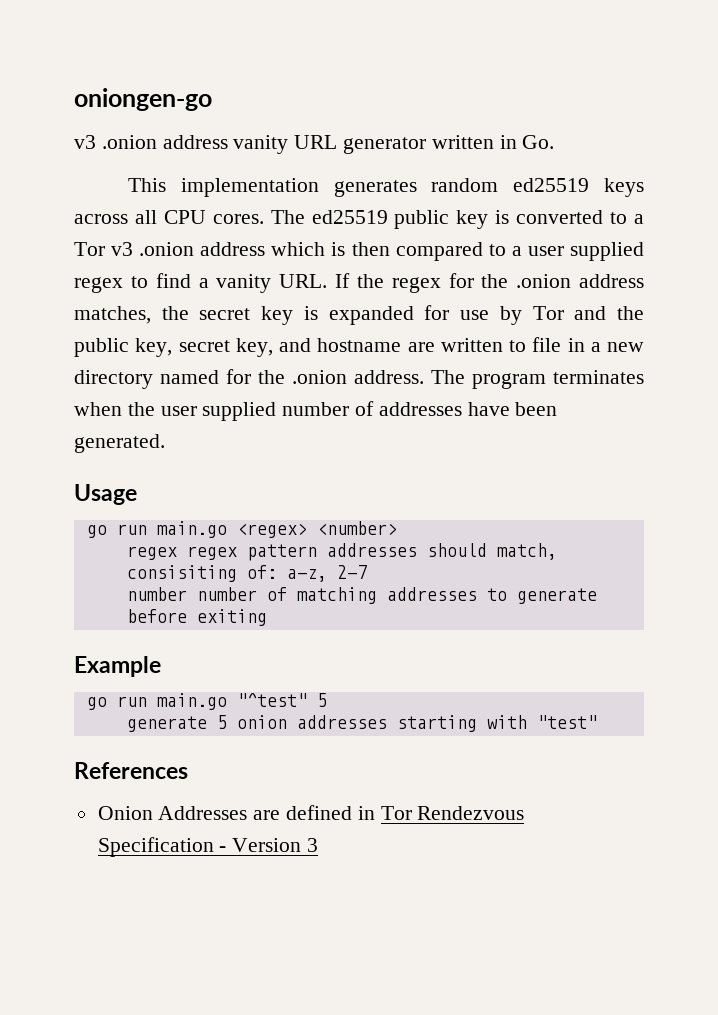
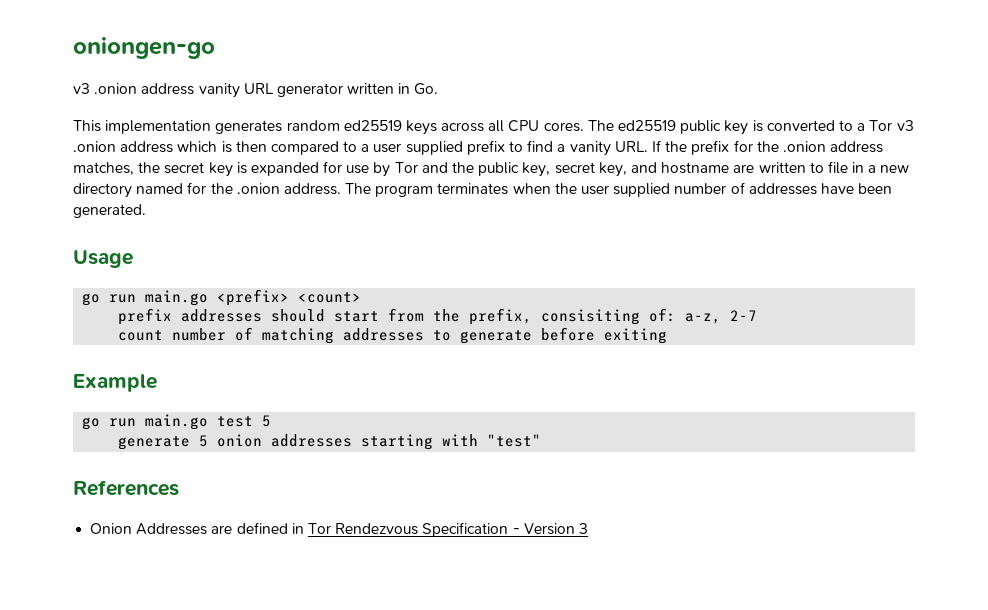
- The ed25519 public key is converted to a Tor v3 .onion address which is then compared to a user supplied regex to find a vanity URL. If the regex for the .onion address matches, the secret key is expanded for use by Tor and the public key, secret key, and hostname are written to file in a new directory named for the .onion address.
+ The ed25519 public key is converted to a Tor v3 .onion address which is then compared to a user supplied prefix to find a vanity URL. If the prefix for the .onion address matches, the secret key is expanded for use by Tor and the public key, secret key, and hostname are written to file in a new directory named for the .onion address.
- go run main.go <regex> <number>
- regex regex pattern addresses should match, consisiting of: a-z, 2-7
+ go run main.go <prefix> <count>
+ prefix addresses should start from the prefix, consisiting of: a-z, 2-7
- number number of matching addresses to generate before exiting
+ count number of matching addresses to generate before exiting
- go run main.go "^test" 5
+ go run main.go test 5

